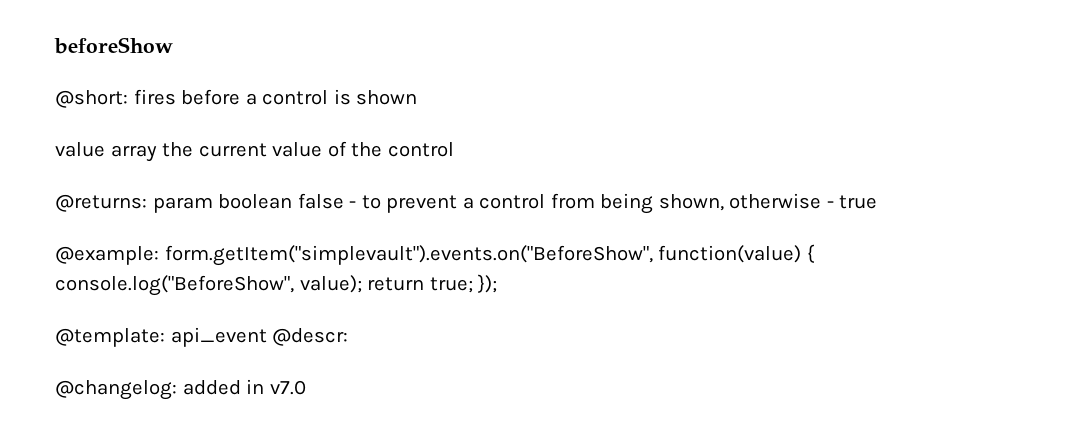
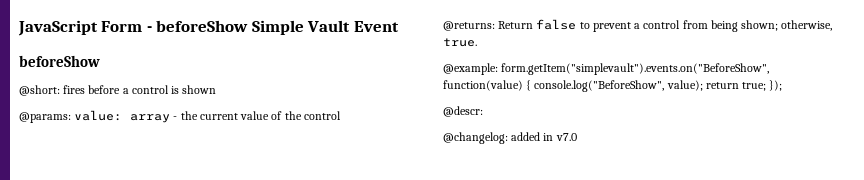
+ JavaScript Form - beforeShow Simple Vault Event
- value array the current value of the control
+ @params: value: array - the current value of the control
- @returns: param boolean false - to prevent a control from being shown, otherwise - true
+ @returns: Return false to prevent a control from being shown; otherwise, true.
- @template: api_event @descr:
+ @descr:

